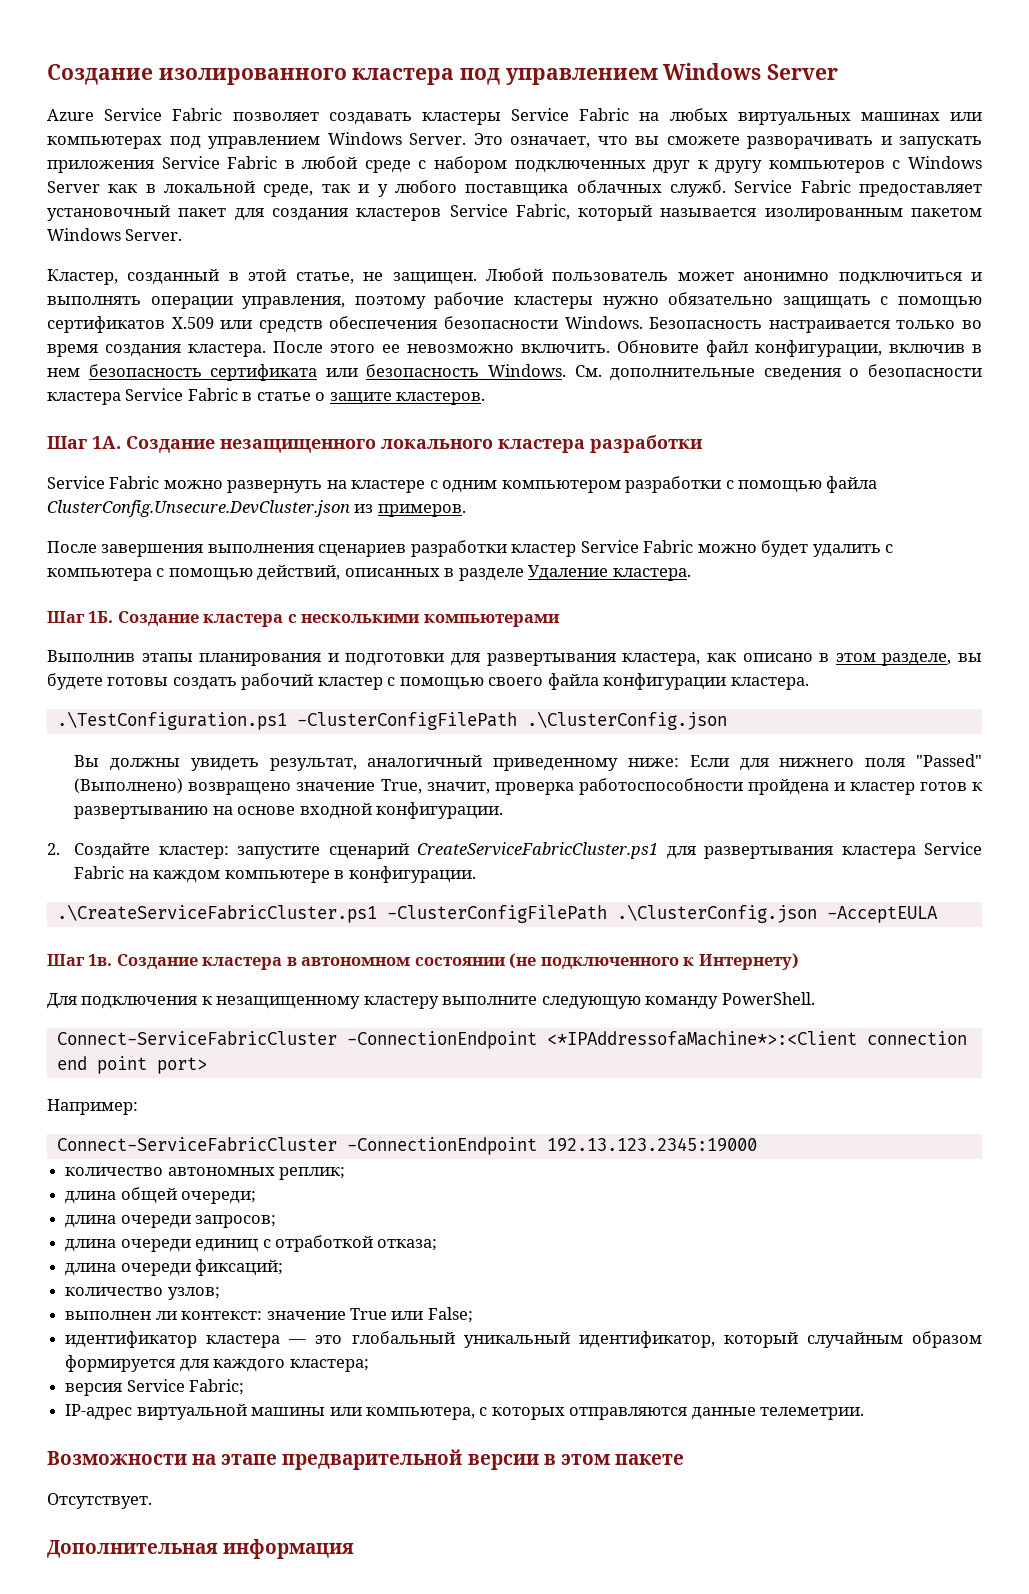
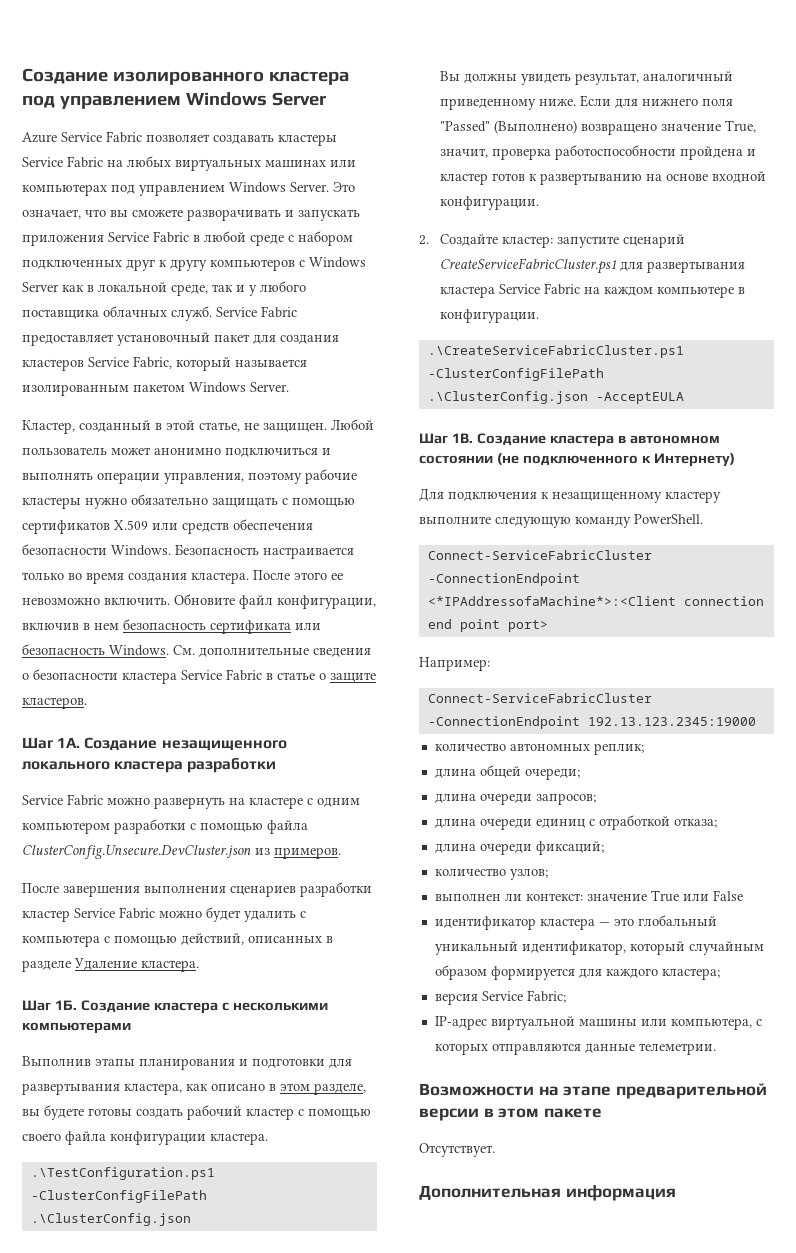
- Вы должны увидеть результат, аналогичный приведенному ниже: Если для нижнего поля "Passed" (Выполнено) возвращено значение True, значит, проверка работоспособности пройдена и кластер готов к развертыванию на основе входной конфигурации.
+ Вы должны увидеть результат, аналогичный приведенному ниже. Если для нижнего поля "Passed" (Выполнено) возвращено значение True, значит, проверка работоспособности пройдена и кластер готов к развертыванию на основе входной конфигурации.
- Шаг 1в.
+ Шаг 1В.
- выполнен ли контекст: значение True или False;
+ выполнен ли контекст: значение True или False

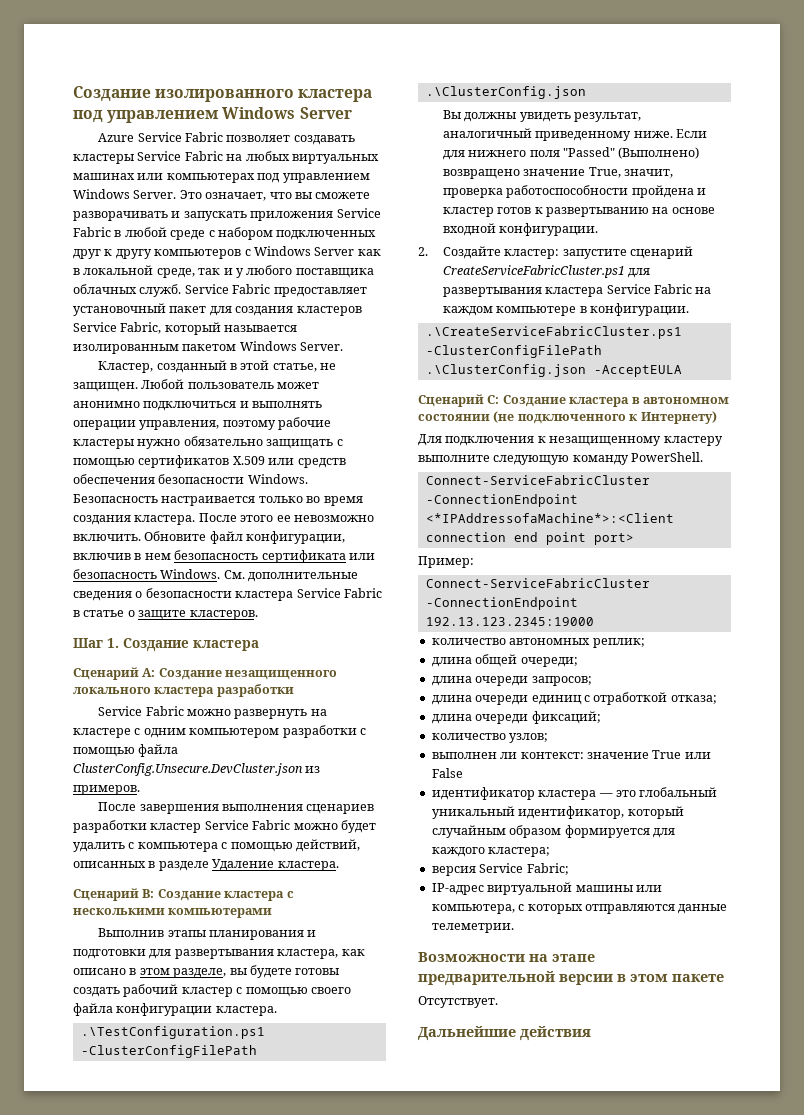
- Шаг 1A. Создание незащищенного локального кластера разработки
+ Шаг 1. Создание кластера
+ Сценарий A: Создание незащищенного локального кластера разработки
- Шаг 1Б. Создание кластера с несколькими компьютерами
+ Сценарий B: Создание кластера с несколькими компьютерами
- Шаг 1В. Создание кластера в автономном состоянии (не подключенного к Интернету)
+ Сценарий C: Создание кластера в автономном состоянии (не подключенного к Интернету)
- Например:
+ Пример:
- Дополнительная информация
+ Дальнейшие действия

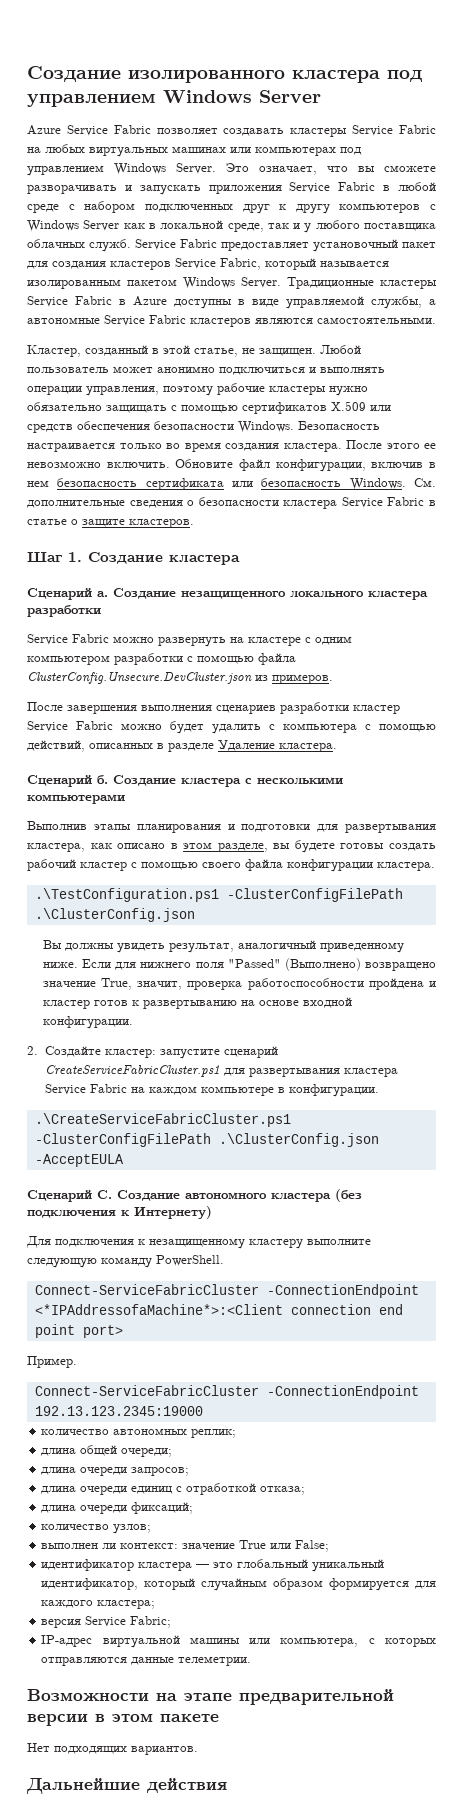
+ Традиционные кластеры Service Fabric в Azure доступны в виде управляемой службы, а автономные Service Fabric кластеров являются самостоятельными.
- Сценарий A: Создание незащищенного локального кластера разработки
+ Сценарий а. Создание незащищенного локального кластера разработки
- Сценарий B: Создание кластера с несколькими компьютерами
+ Сценарий б. Создание кластера с несколькими компьютерами
- Сценарий C: Создание кластера в автономном состоянии (не подключенного к Интернету)
+ Сценарий C. Создание автономного кластера (без подключения к Интернету)
- Пример:
+ Пример.
- выполнен ли контекст: значение True или False
+ выполнен ли контекст: значение True или False;
- Отсутствует.
+ Нет подходящих вариантов.

